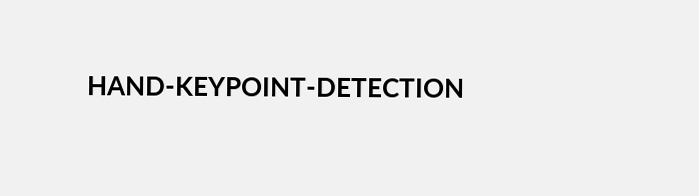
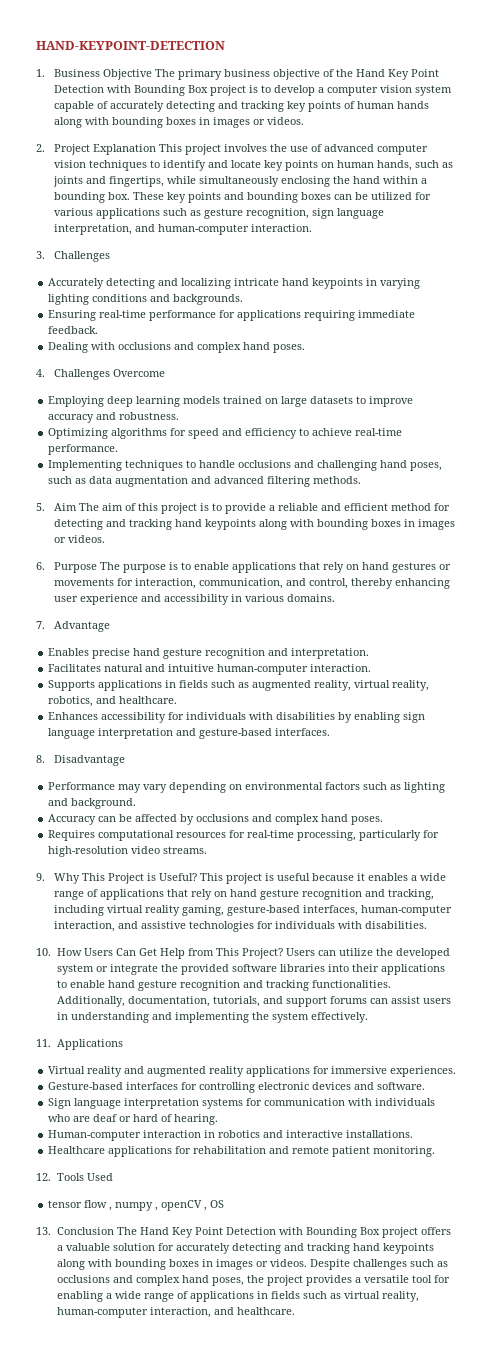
+ 1. Business Objective The primary business objective of the Hand Key Point Detection with Bounding Box project is to develop a computer vision system capable of accurately detecting and tracking key points of human hands along with bounding boxes in images or videos.
+ 2. Project Explanation This project involves the use of advanced computer vision techniques to identify and locate key points on human hands, such as joints and fingertips, while simultaneously enclosing the hand within a bounding box. These key points and bounding boxes can be utilized for various applications such as gesture recognition, sign language interpretation, and human-computer interaction.
+ 3. Challenges
+ Accurately detecting and localizing intricate hand keypoints in varying lighting conditions and backgrounds.
+ Ensuring real-time performance for applications requiring immediate feedback.
+ Dealing with occlusions and complex hand poses.
+ 4. Challenges Overcome
+ Employing deep learning models trained on large datasets to improve accuracy and robustness.
+ Optimizing algorithms for speed and efficiency to achieve real-time performance.
+ Implementing techniques to handle occlusions and challenging hand poses, such as data augmentation and advanced filtering methods.
+ 5. Aim The aim of this project is to provide a reliable and efficient method for detecting and tracking hand keypoints along with bounding boxes in images or videos.
+ 6. Purpose The purpose is to enable applications that rely on hand gestures or movements for interaction, communication, and control, thereby enhancing user experience and accessibility in various domains.
+ 7. Advantage
+ Enables precise hand gesture recognition and interpretation.
+ Facilitates natural and intuitive human-computer interaction.
+ Supports applications in fields such as augmented reality, virtual reality, robotics, and healthcare.
+ Enhances accessibility for individuals with disabilities by enabling sign language interpretation and gesture-based interfaces.
+ 8. Disadvantage
+ Performance may vary depending on environmental factors such as lighting and background.
+ Accuracy can be affected by occlusions and complex hand poses.
+ Requires computational resources for real-time processing, particularly for high-resolution video streams.
+ 9. Why This Project is Useful? This project is useful because it enables a wide range of applications that rely on hand gesture recognition and tracking, including virtual reality gaming, gesture-based interfaces, human-computer interaction, and assistive technologies for individuals with disabilities.
+ 10. How Users Can Get Help from This Project? Users can utilize the developed system or integrate the provided software libraries into their applications to enable hand gesture recognition and tracking functionalities. Additionally, documentation, tutorials, and support forums can assist users in understanding and implementing the system effectively.
+ 11. Applications
+ Virtual reality and augmented reality applications for immersive experiences.
+ Gesture-based interfaces for controlling electronic devices and software.
+ Sign language interpretation systems for communication with individuals who are deaf or hard of hearing.
+ Human-computer interaction in robotics and interactive installations.
+ Healthcare applications for rehabilitation and remote patient monitoring.
+ 12. Tools Used
+ tensor flow , numpy , openCV , OS
+ 13. Conclusion The Hand Key Point Detection with Bounding Box project offers a valuable solution for accurately detecting and tracking hand keypoints along with bounding boxes in images or videos. Despite challenges such as occlusions and complex hand poses, the project provides a versatile tool for enabling a wide range of applications in fields such as virtual reality, human-computer interaction, and healthcare.

